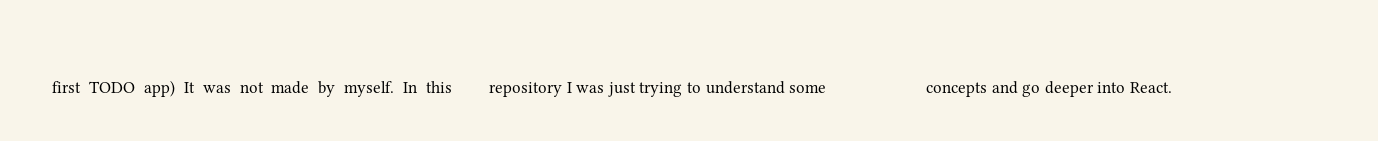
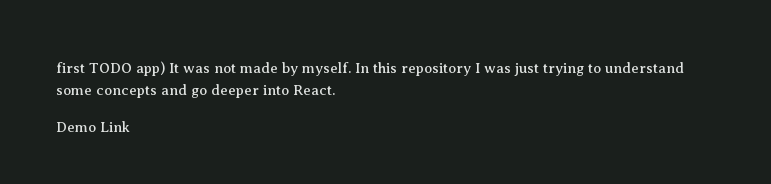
+ Demo Link

